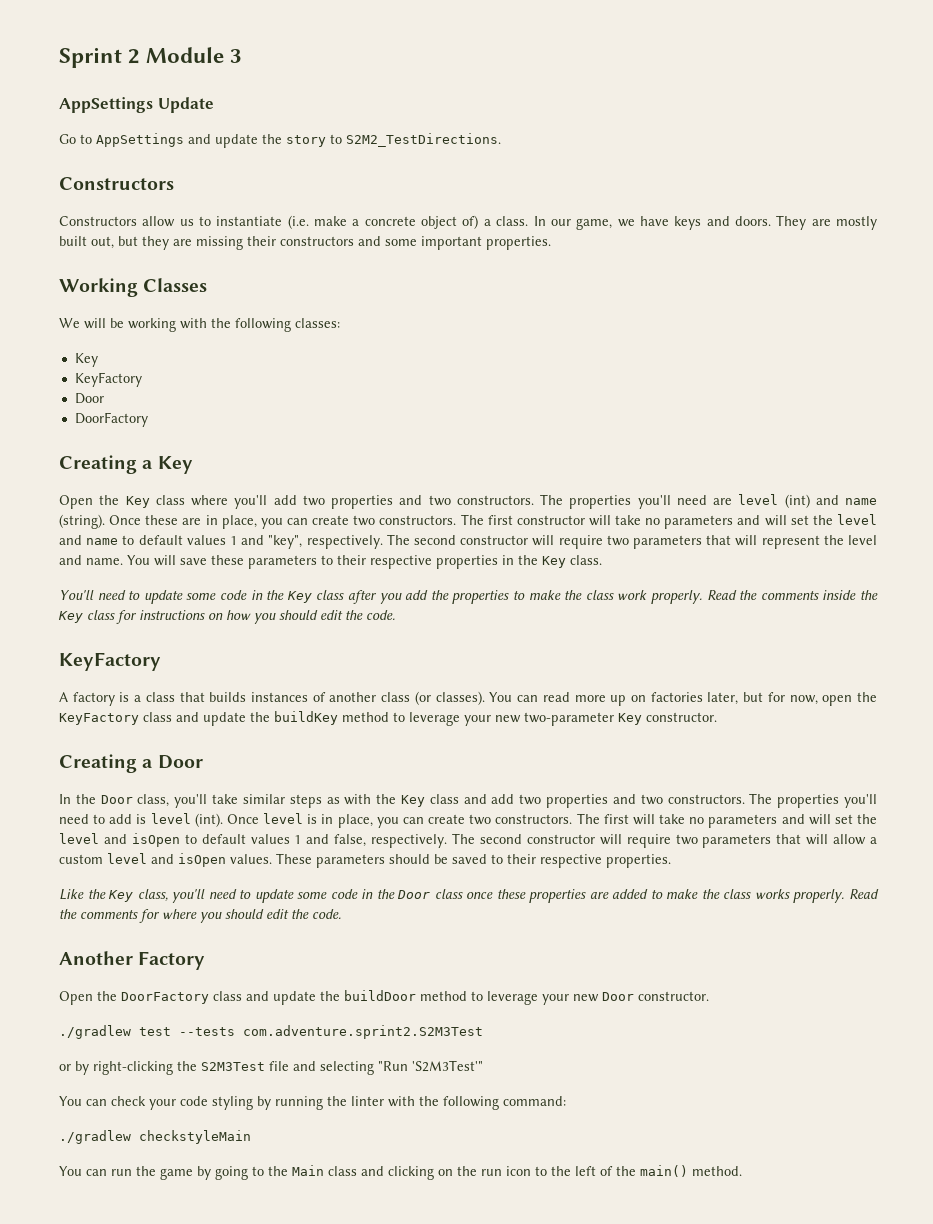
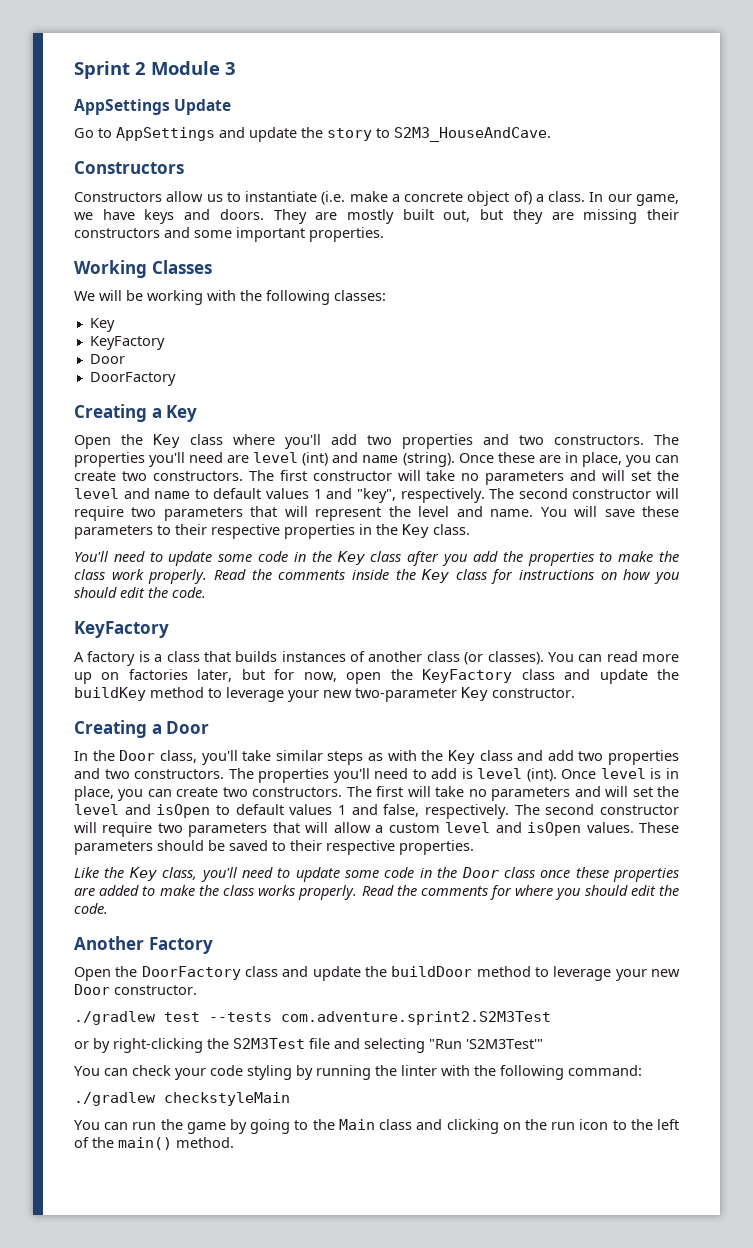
- Go to AppSettings and update the story to S2M2_TestDirections.
+ Go to AppSettings and update the story to S2M3_HouseAndCave.

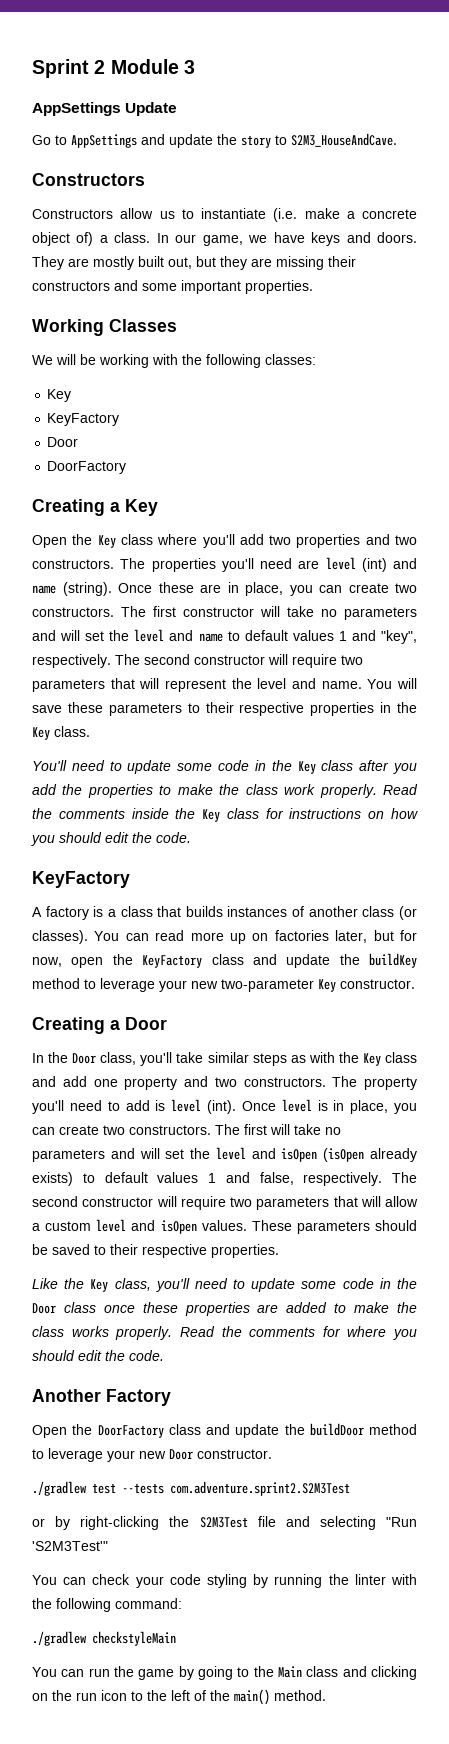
- In the Door class, you'll take similar steps as with the Key class and add two properties and two constructors. The properties you'll need to add is level (int).
+ In the Door class, you'll take similar steps as with the Key class and add one property and two constructors. The property you'll need to add is level (int).
- The first will take no parameters and will set the level and isOpen to default values 1 and false, respectively.
+ The first will take no parameters and will set the level and isOpen (isOpen already exists) to default values 1 and false, respectively.

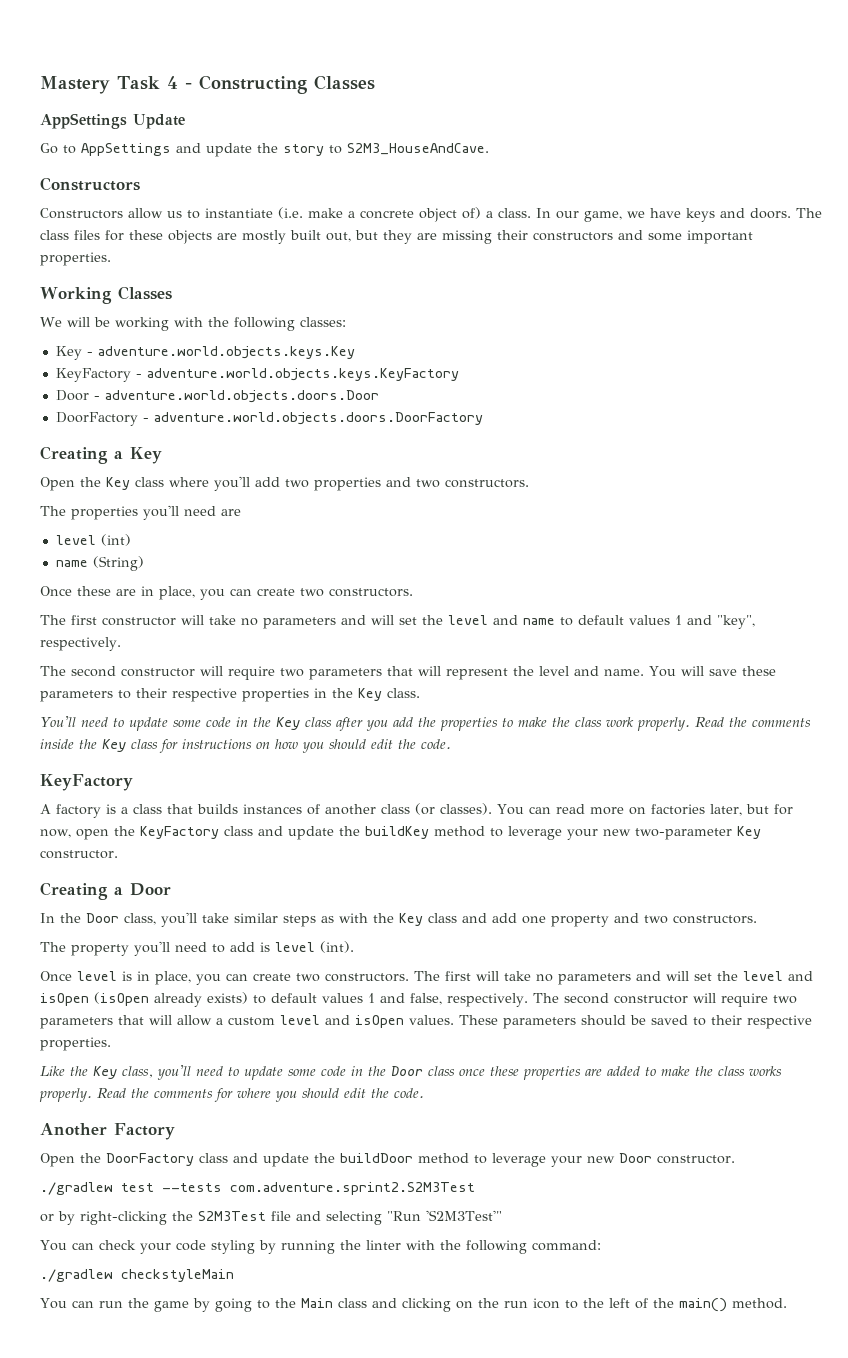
- Sprint 2 Module 3
+ Mastery Task 4 - Constructing Classes
- They are mostly built out, but they are missing their constructors and some important properties.
+ The class files for these objects are mostly built out, but they are missing their constructors and some important properties.
  We will be working with the following classes:
- Key
- KeyFactory
- Door
- DoorFactory
+ Key - adventure.world.objects.keys.Key
+ KeyFactory - adventure.world.objects.keys.KeyFactory
+ Door - adventure.world.objects.doors.Door
+ DoorFactory - adventure.world.objects.doors.DoorFactory
- Open the Key class where you'll add two properties and two constructors. The properties you'll need are level (int) and name (string). Once these are in place, you can create two constructors. The first constructor will take no parameters and will set the level and name to default values 1 and "key", respectively. The second constructor will require two parameters that will represent the level and name.
+ Open the Key class where you'll add two properties and two constructors.
+ The properties you'll need are
+ level (int)
+ name (String)
+ Once these are in place, you can create two constructors.
+ The first constructor will take no parameters and will set the level and name to default values 1 and "key", respectively.
+ The second constructor will require two parameters that will represent the level and name.
- You can read more up on factories later, but for now, open the KeyFactory class and update the buildKey method to leverage your new two-parameter Key constructor.
+ You can read more on factories later, but for now, open the KeyFactory class and update the buildKey method to leverage your new two-parameter Key constructor.
- In the Door class, you'll take similar steps as with the Key class and add one property and two constructors. The property you'll need to add is level (int). Once level is in place, you can create two constructors.
+ In the Door class, you'll take similar steps as with the Key class and add one property and two constructors.
+ The property you'll need to add is level (int).
+ Once level is in place, you can create two constructors.

